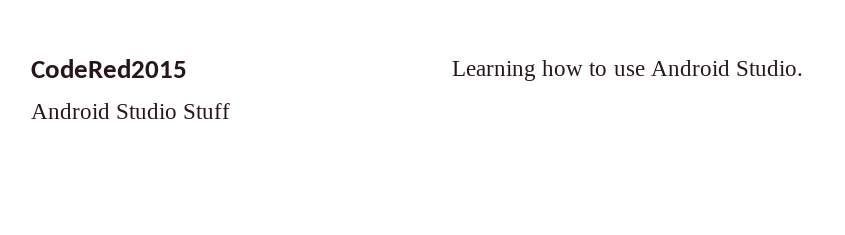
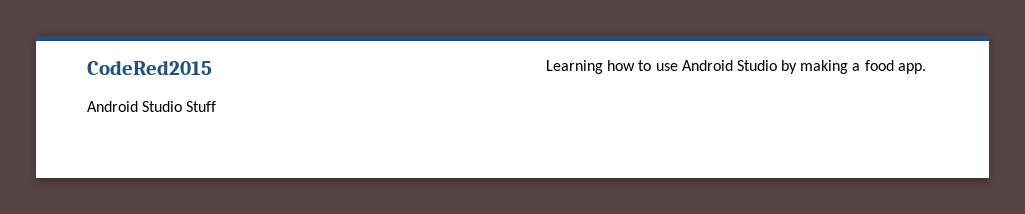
- Learning how to use Android Studio.
+ Learning how to use Android Studio by making a food app.

